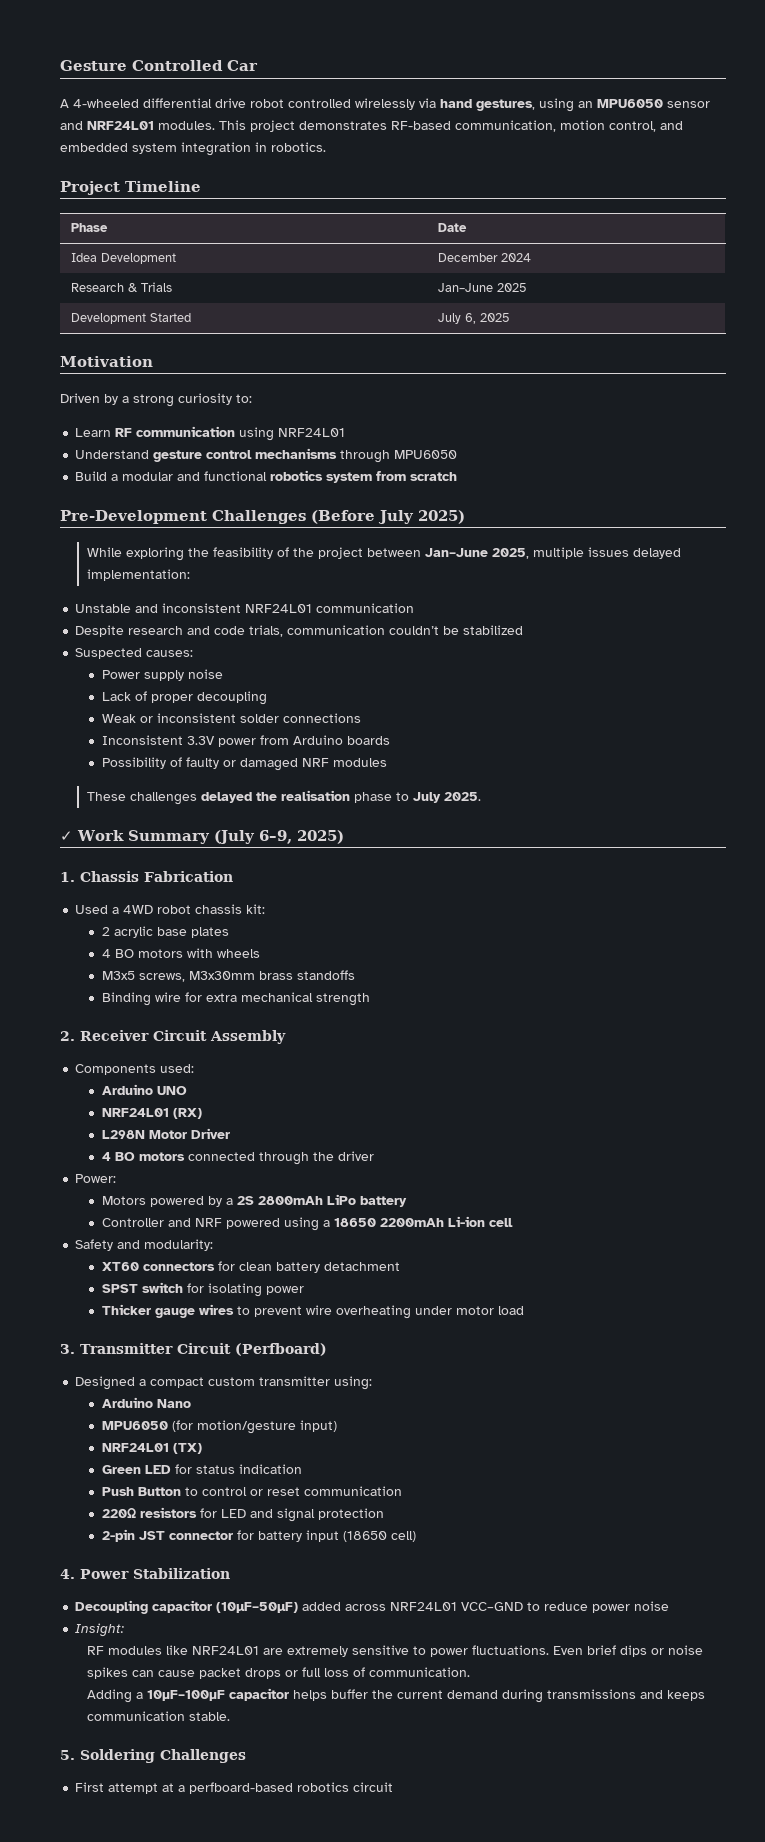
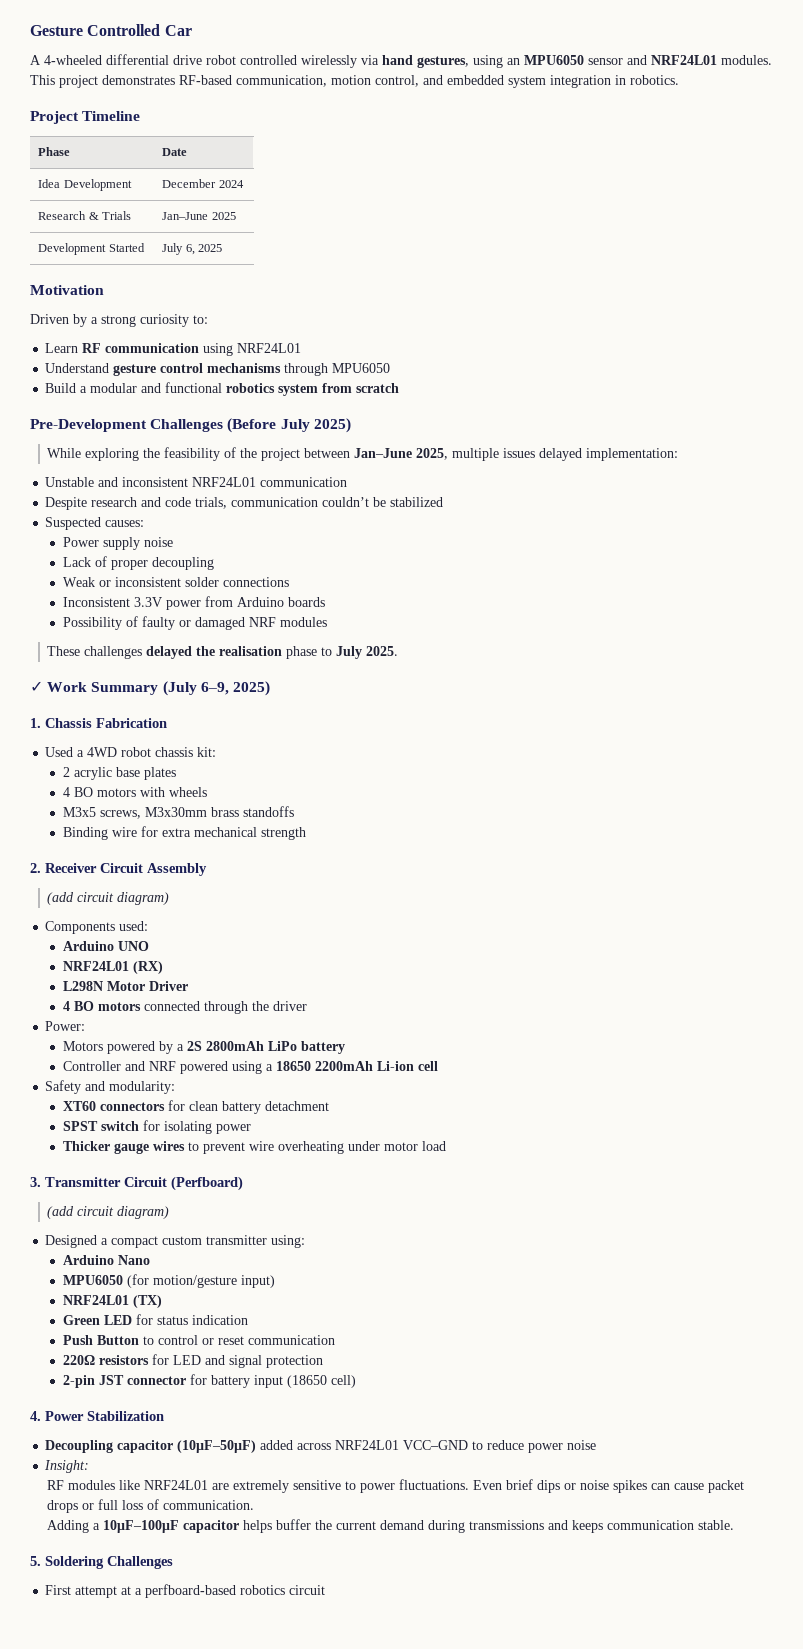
  2. Receiver Circuit Assembly
+ (add circuit diagram)
  3. Transmitter Circuit (Perfboard)
+ (add circuit diagram)

